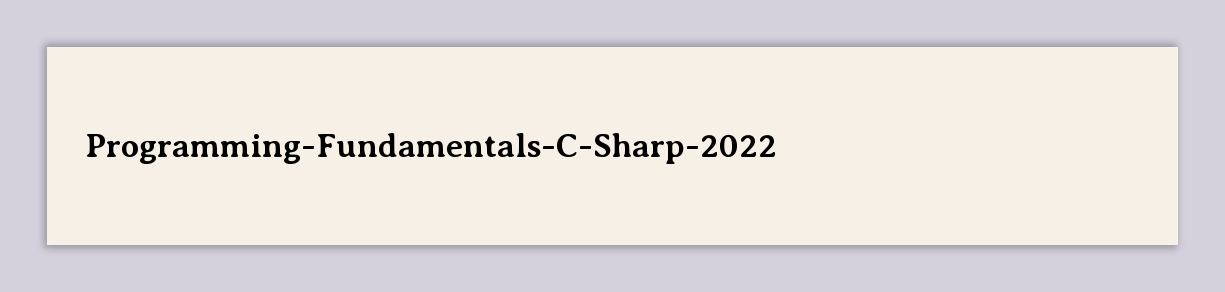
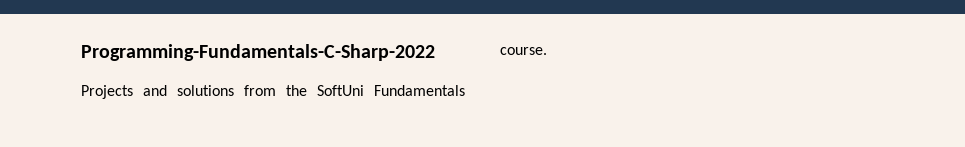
+ Projects and solutions from the SoftUni Fundamentals course.

